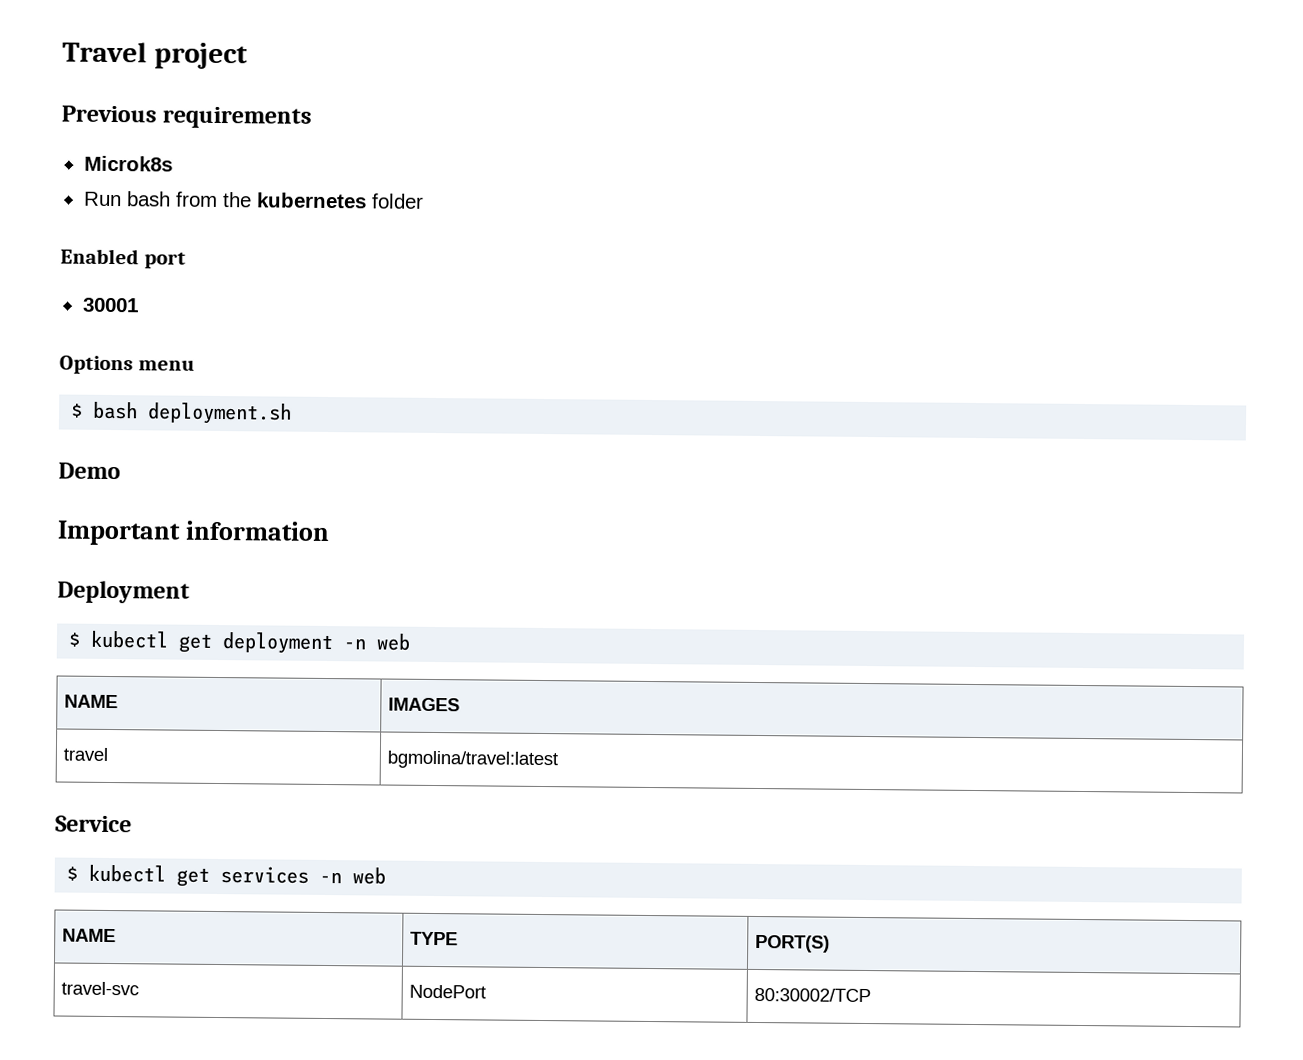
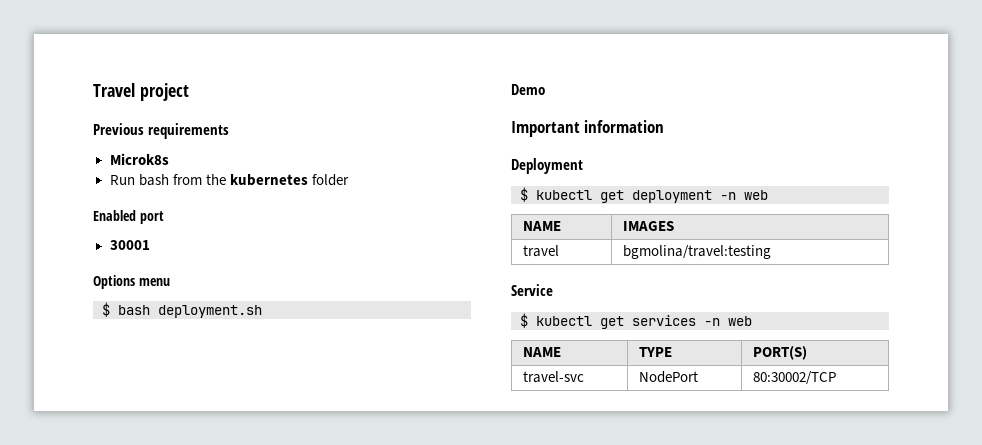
- travel | bgmolina/travel:latest
+ travel | bgmolina/travel:testing

